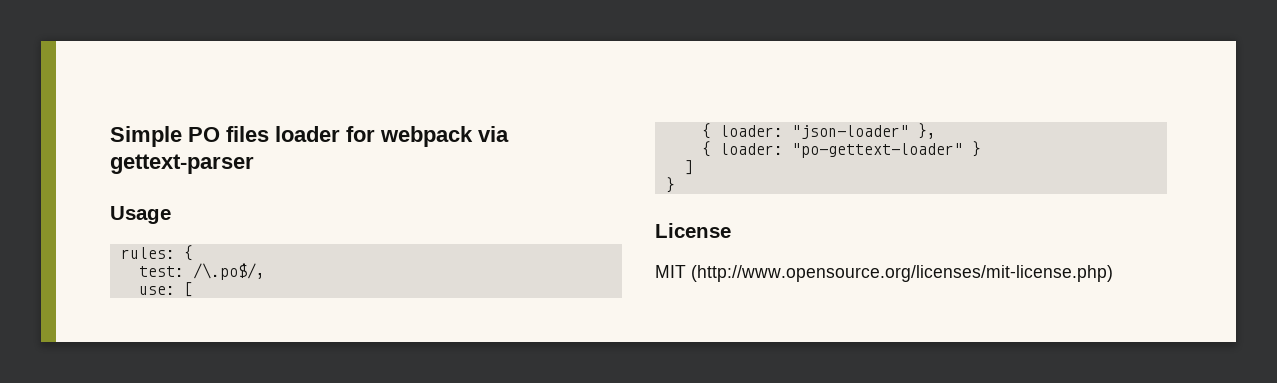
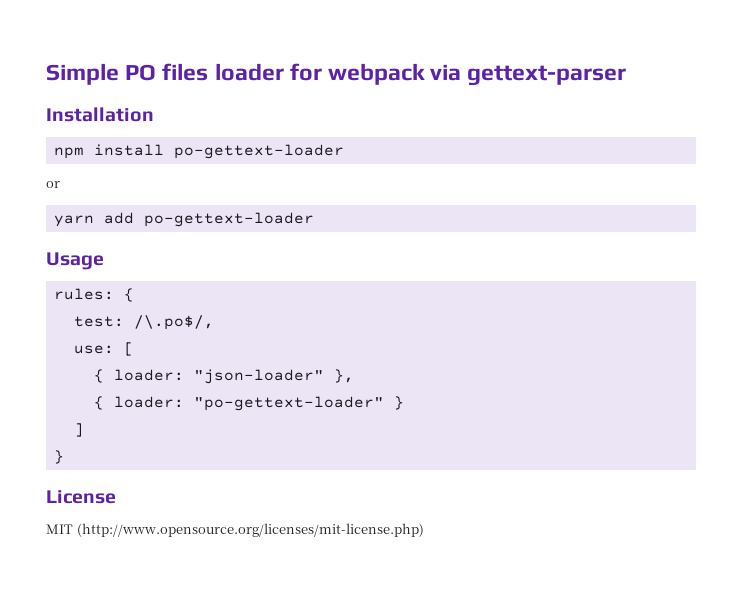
+ Installation
+ npm install po-gettext-loader
+ or
+ yarn add po-gettext-loader

